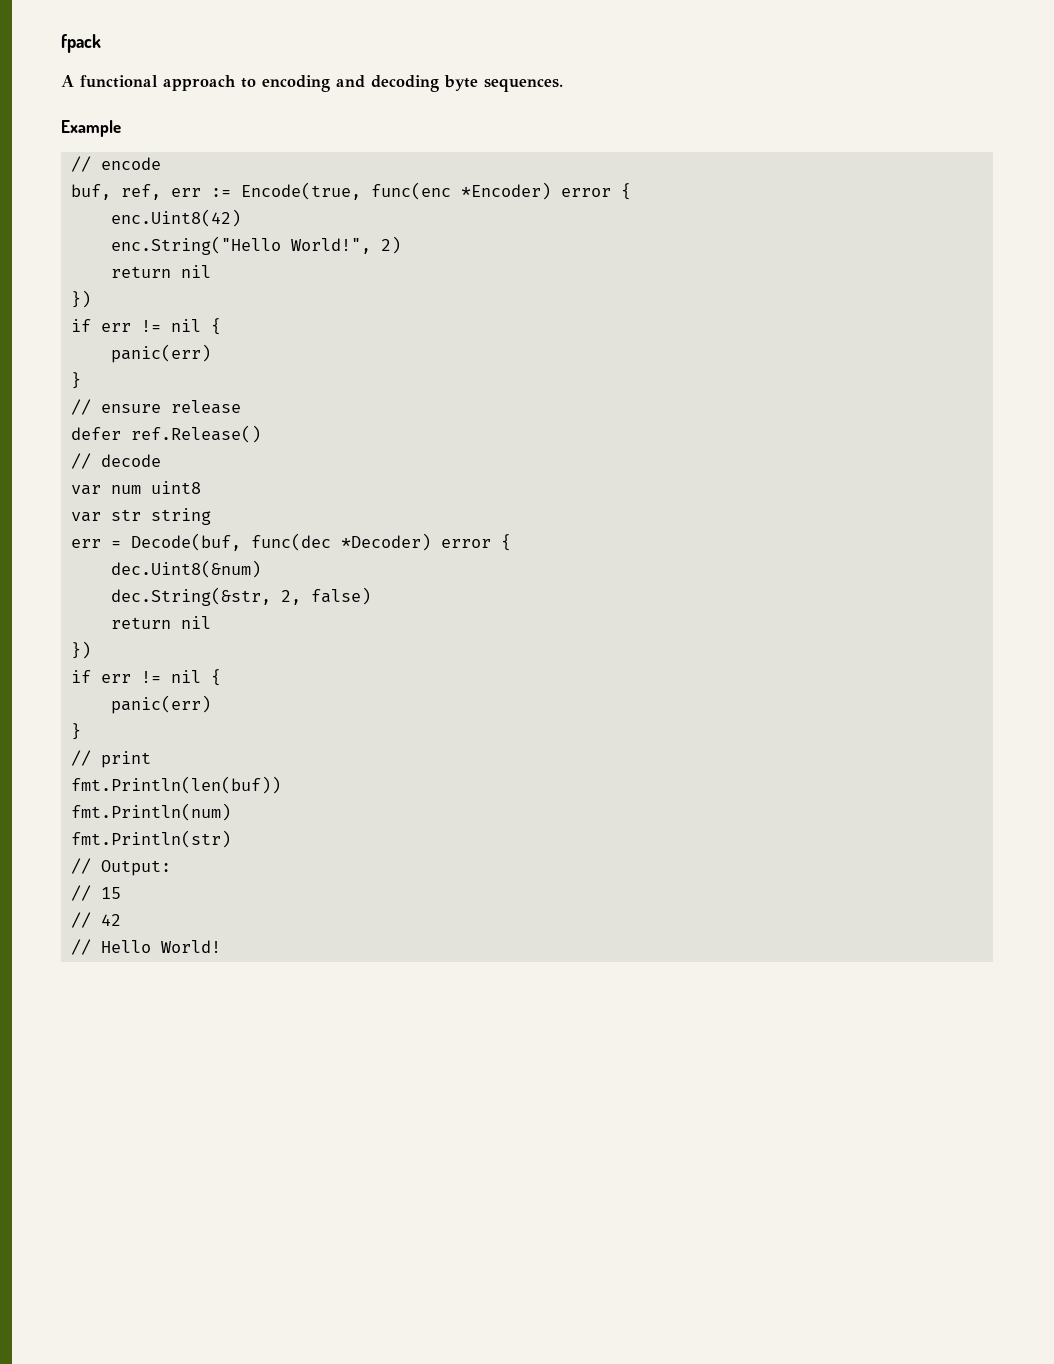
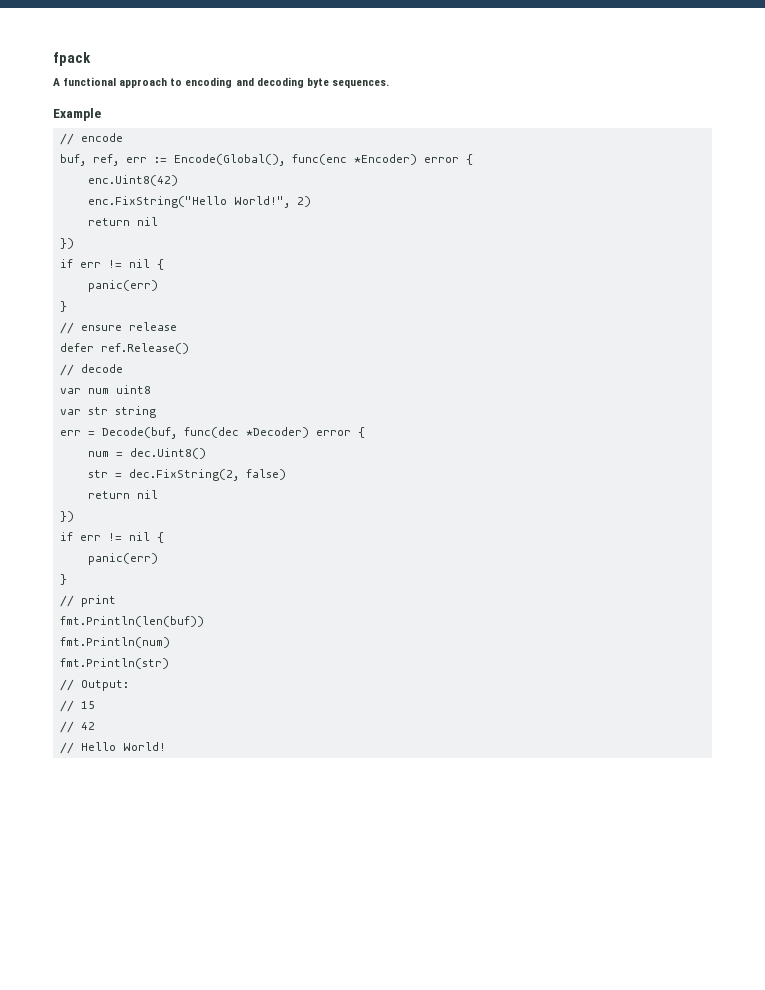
- buf, ref, err := Encode(true, func(enc *Encoder) error {
+ buf, ref, err := Encode(Global(), func(enc *Encoder) error {
- enc.String("Hello World!", 2)
+ enc.FixString("Hello World!", 2)
- dec.Uint8(&num)
- dec.String(&str, 2, false)
+ num = dec.Uint8()
+ str = dec.FixString(2, false)

